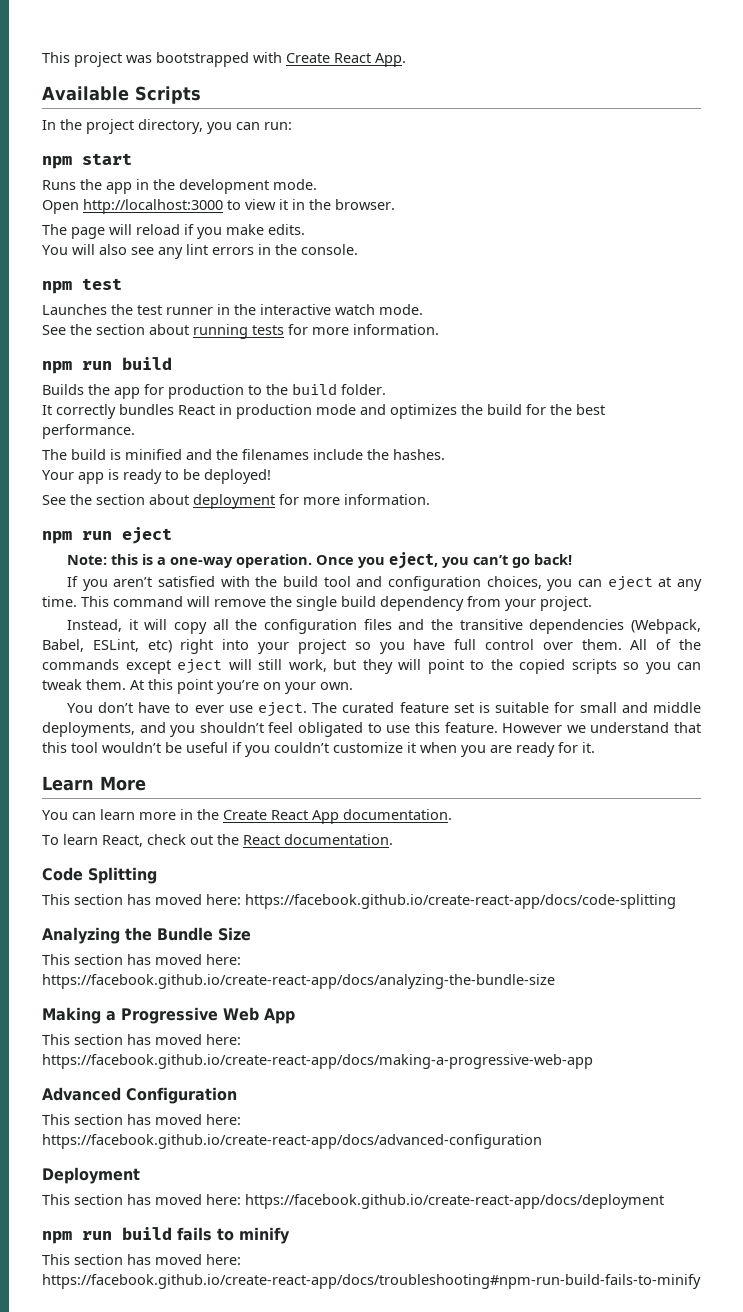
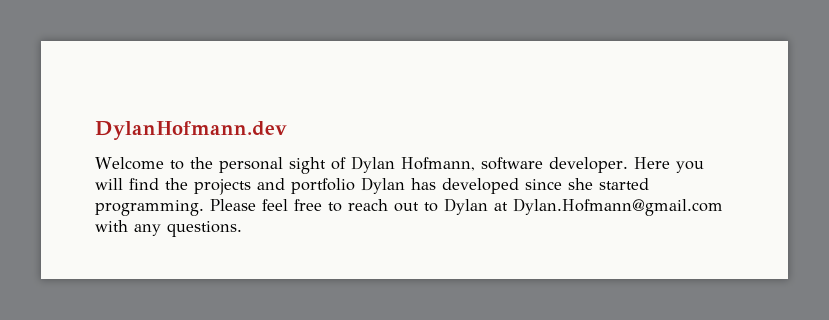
- This project was bootstrapped with Create React App.
- Available Scripts
- In the project directory, you can run:
- npm start
- Runs the app in the development mode.
- Open http://localhost:3000 to view it in the browser.
- The page will reload if you make edits.
- You will also see any lint errors in the console.
- npm test
- Launches the test runner in the interactive watch mode.
- See the section about running tests for more information.
- npm run build
- Builds the app for production to the build folder.
- It correctly bundles React in production mode and optimizes the build for the best performance.
- The build is minified and the filenames include the hashes.
- Your app is ready to be deployed!
- See the section about deployment for more information.
- npm run eject
- Note: this is a one-way operation. Once you eject, you can’t go back!
- If you aren’t satisfied with the build tool and configuration choices, you can eject at any time. This command will remove the single build dependency from your project.
- Instead, it will copy all the configuration files and the transitive dependencies (Webpack, Babel, ESLint, etc) right into your project so you have full control over them. All of the commands except eject will still work, but they will point to the copied scripts so you can tweak them. At this point you’re on your own.
- You don’t have to ever use eject. The curated feature set is suitable for small and middle deployments, and you shouldn’t feel obligated to use this feature. However we understand that this tool wouldn’t be useful if you couldn’t customize it when you are ready for it.
- Learn More
- You can learn more in the Create React App documentation.
- To learn React, check out the React documentation.
- Code Splitting
- This section has moved here: https://facebook.github.io/create-react-app/docs/code-splitting
- Analyzing the Bundle Size
- This section has moved here: https://facebook.github.io/create-react-app/docs/analyzing-the-bundle-size
- Making a Progressive Web App
- This section has moved here: https://facebook.github.io/create-react-app/docs/making-a-progressive-web-app
- Advanced Configuration
- This section has moved here: https://facebook.github.io/create-react-app/docs/advanced-configuration
- Deployment
- This section has moved here: https://facebook.github.io/create-react-app/docs/deployment
- npm run build fails to minify
- This section has moved here: https://facebook.github.io/create-react-app/docs/troubleshooting#npm-run-build-fails-to-minify
+ DylanHofmann.dev
+ Welcome to the personal sight of Dylan Hofmann, software developer. Here you will find the projects and portfolio Dylan has developed since she started programming. Please feel free to reach out to Dylan at Dylan.Hofmann@gmail.com with any questions.

